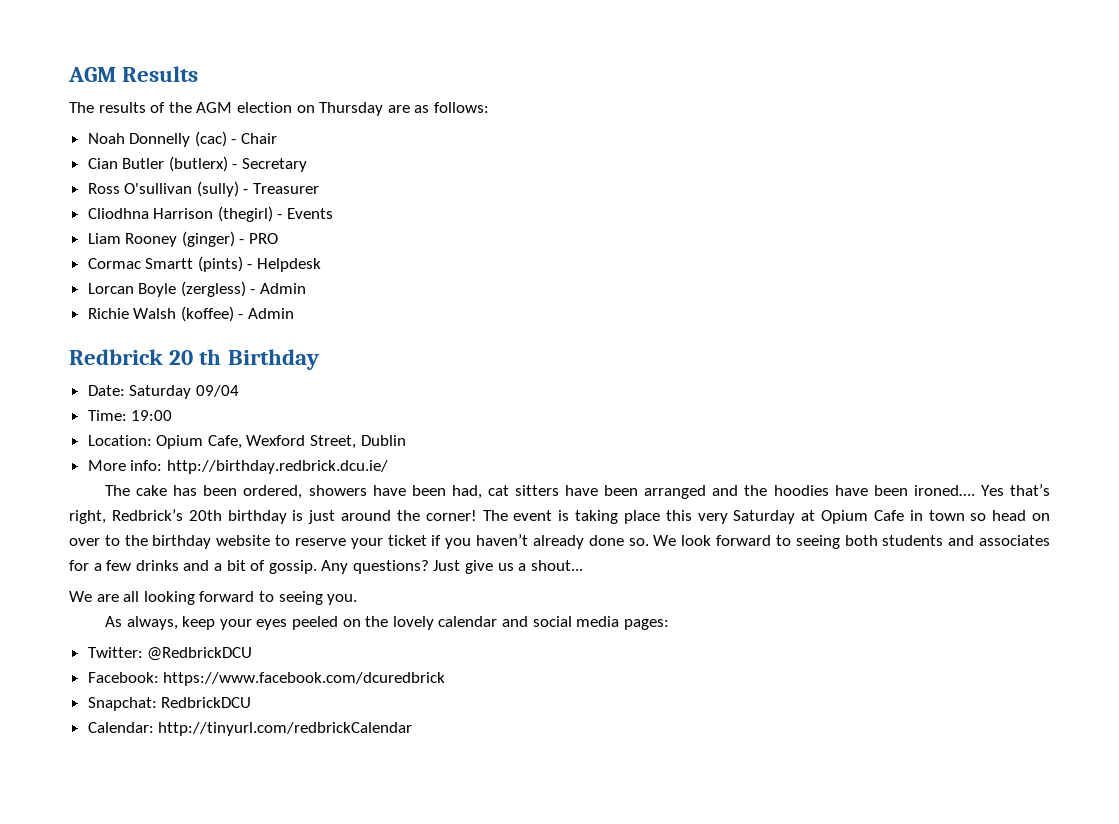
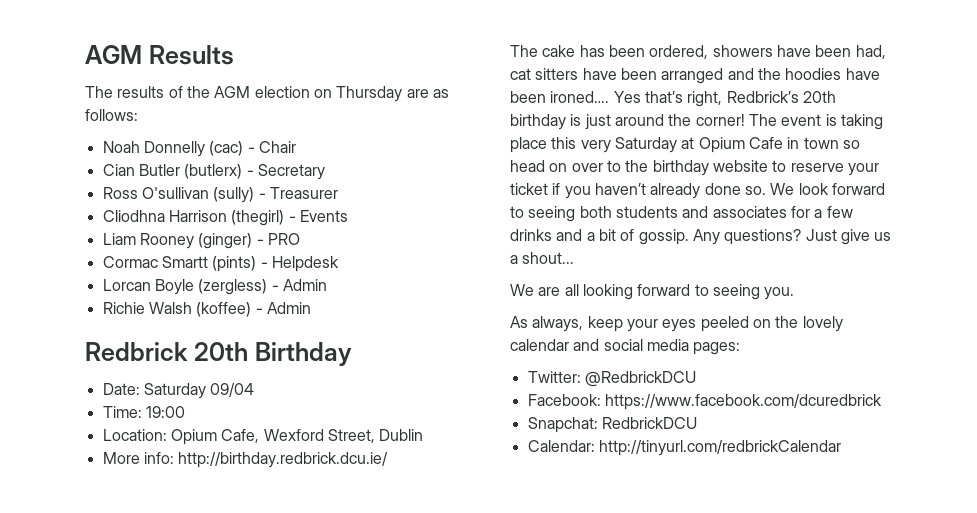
- Redbrick 20 th Birthday
+ Redbrick 20th Birthday

